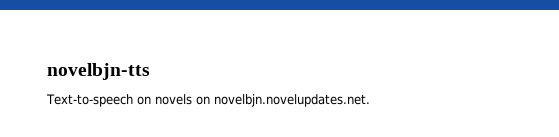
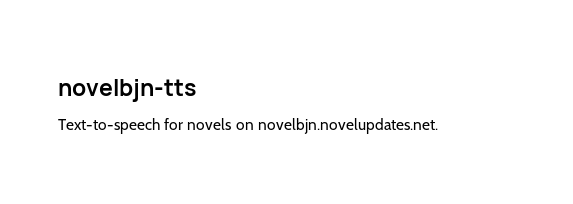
- Text-to-speech on novels on novelbjn.novelupdates.net.
+ Text-to-speech for novels on novelbjn.novelupdates.net.

